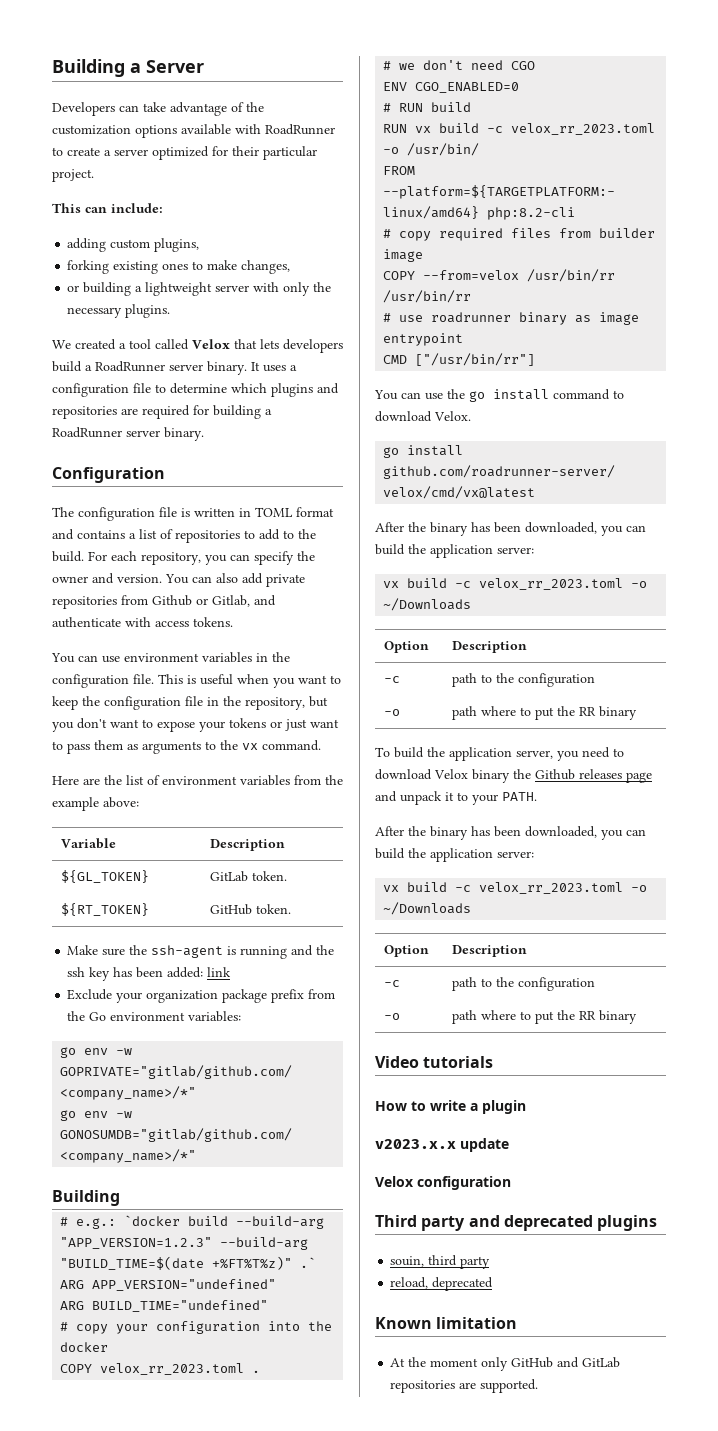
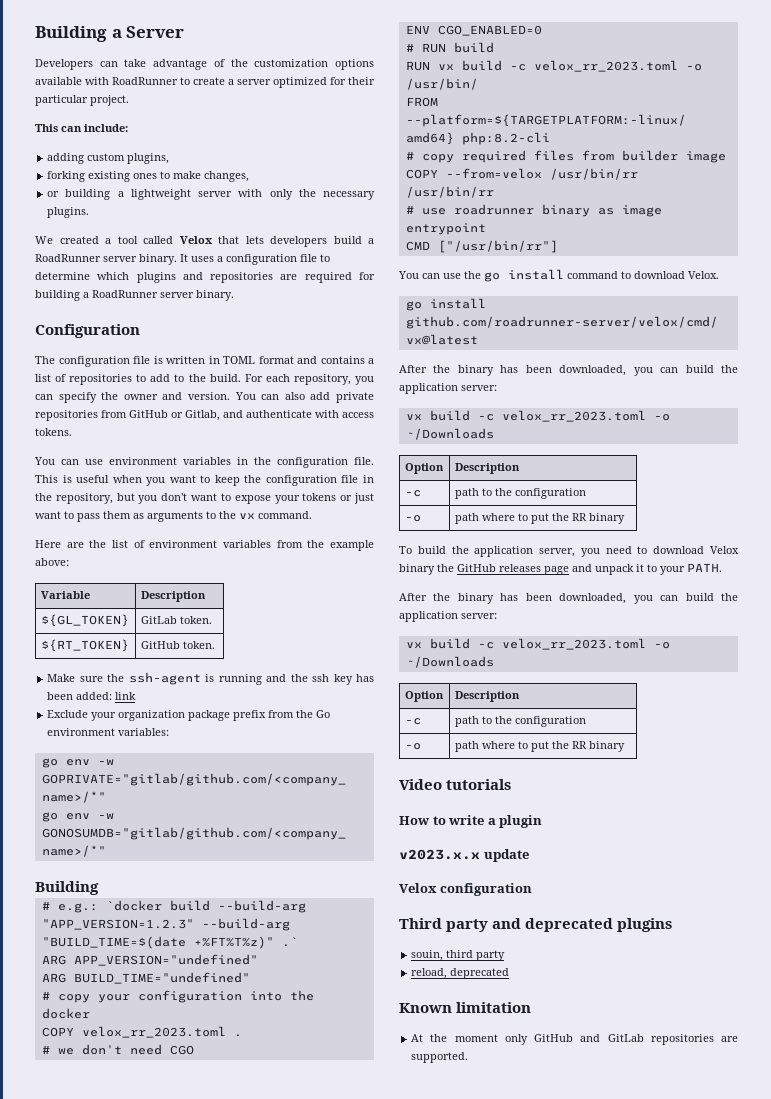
- You can also add private repositories from Github or Gitlab, and authenticate with access tokens.
+ You can also add private repositories from GitHub or Gitlab, and authenticate with access tokens.
- To build the application server, you need to download Velox binary the Github releases page and unpack it to your PATH.
+ To build the application server, you need to download Velox binary the GitHub releases page and unpack it to your PATH.

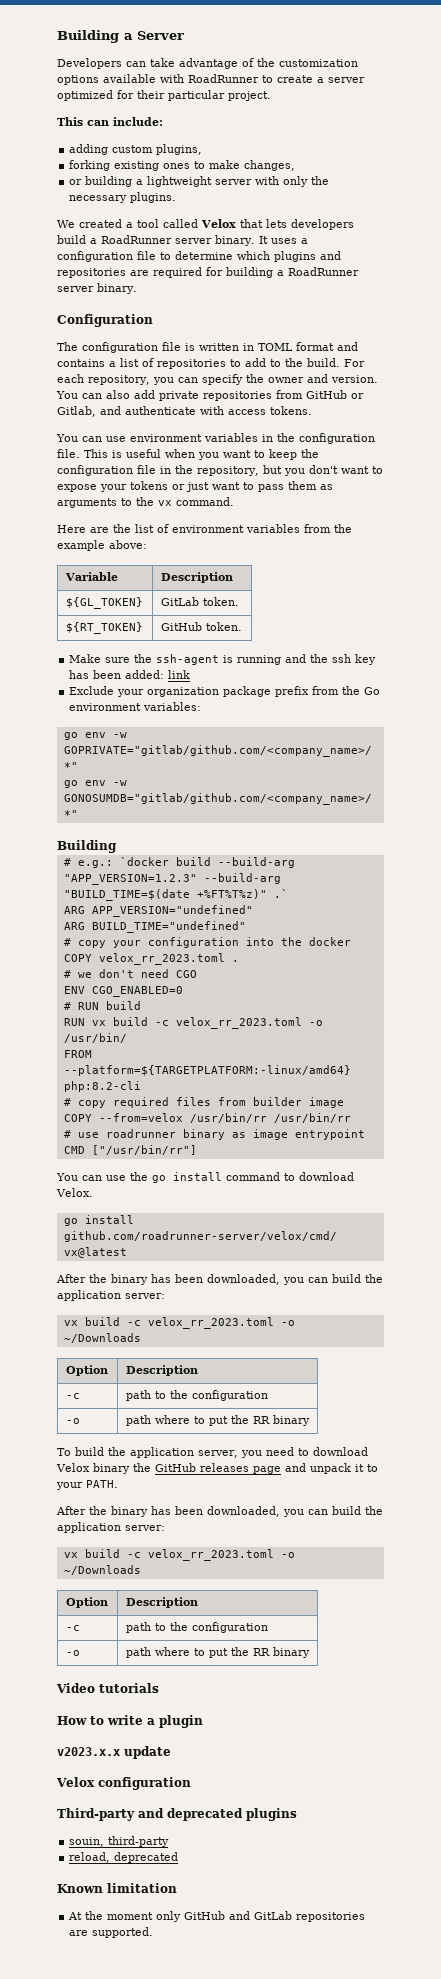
- Third party and deprecated plugins
+ Third-party and deprecated plugins
- souin, third party
+ souin, third-party

